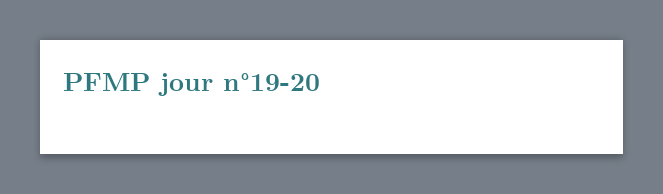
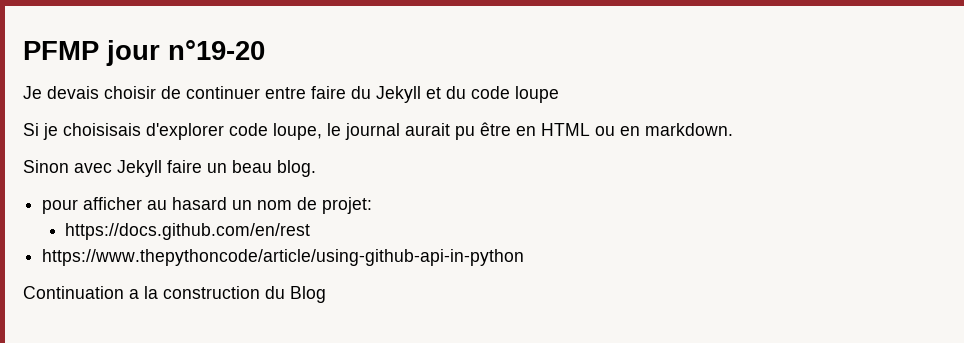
+ Je devais choisir de continuer entre faire du Jekyll et du code loupe
+ Si je choisisais d'explorer code loupe, le journal aurait pu être en HTML ou en markdown.
+ Sinon avec Jekyll faire un beau blog.
+ pour afficher au hasard un nom de projet:
+ https://docs.github.com/en/rest
+ https://www.thepythoncode/article/using-github-api-in-python
+ Continuation a la construction du Blog

